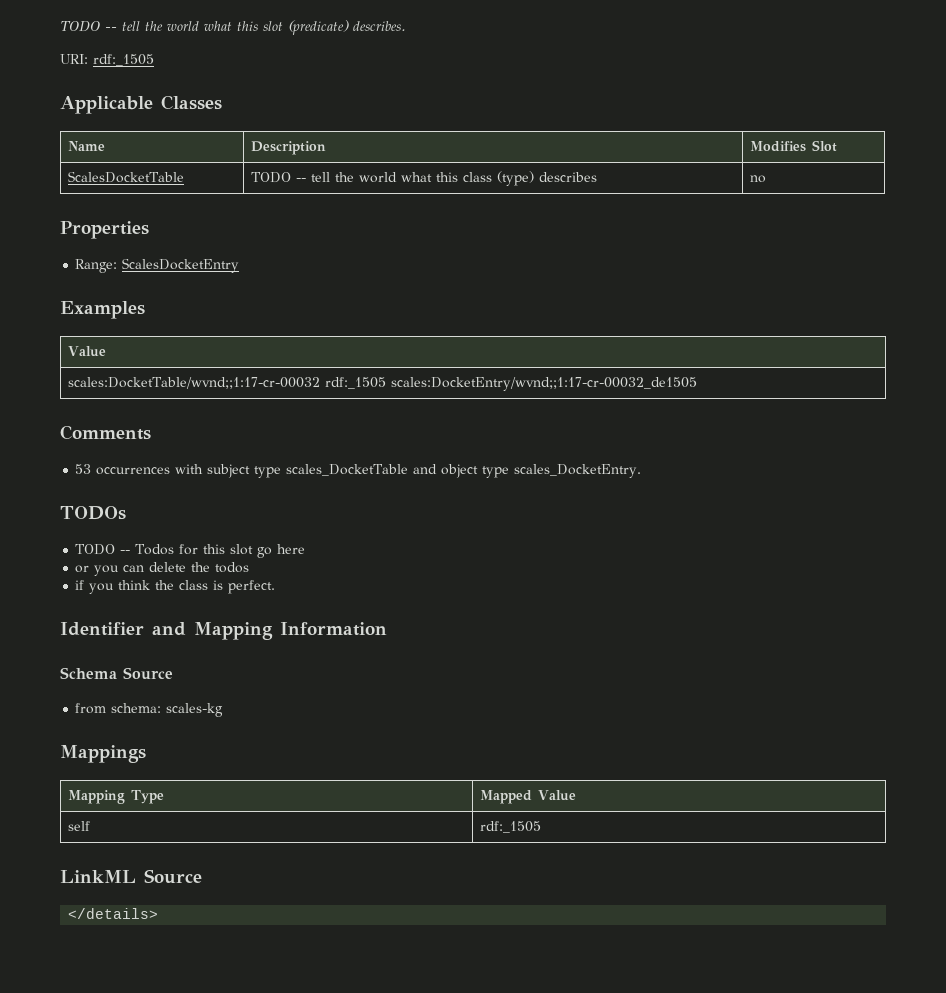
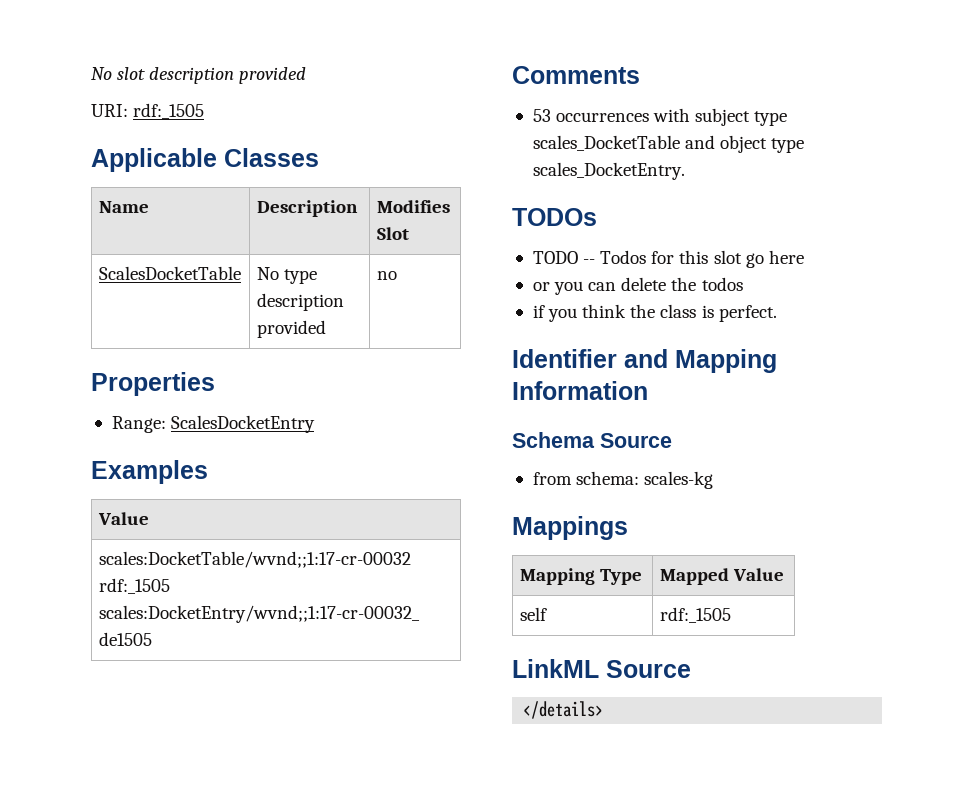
- TODO -- tell the world what this slot (predicate) describes.
+ No slot description provided
- ScalesDocketTable | TODO -- tell the world what this class (type) describes | no
+ ScalesDocketTable | No type description provided | no

